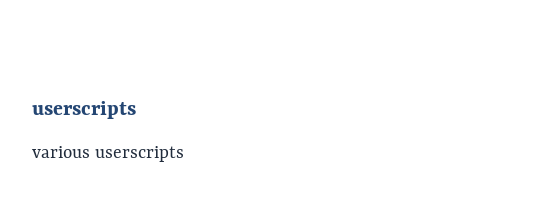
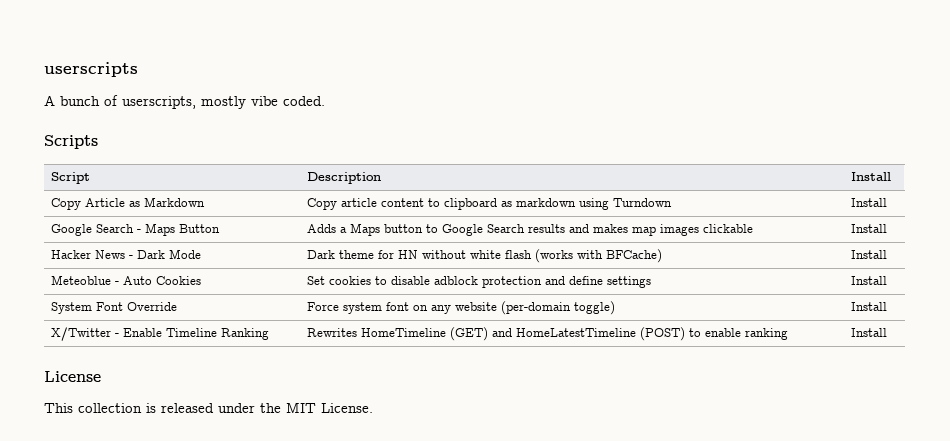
- various userscripts
+ A bunch of userscripts, mostly vibe coded.
+ Scripts
+ Script | Description | Install
+ Copy Article as Markdown | Copy article content to clipboard as markdown using Turndown | Install
+ Google Search - Maps Button | Adds a Maps button to Google Search results and makes map images clickable | Install
+ Hacker News - Dark Mode | Dark theme for HN without white flash (works with BFCache) | Install
+ Meteoblue - Auto Cookies | Set cookies to disable adblock protection and define settings | Install
+ System Font Override | Force system font on any website (per-domain toggle) | Install
+ X/Twitter - Enable Timeline Ranking | Rewrites HomeTimeline (GET) and HomeLatestTimeline (POST) to enable ranking | Install
+ License
+ This collection is released under the MIT License.

